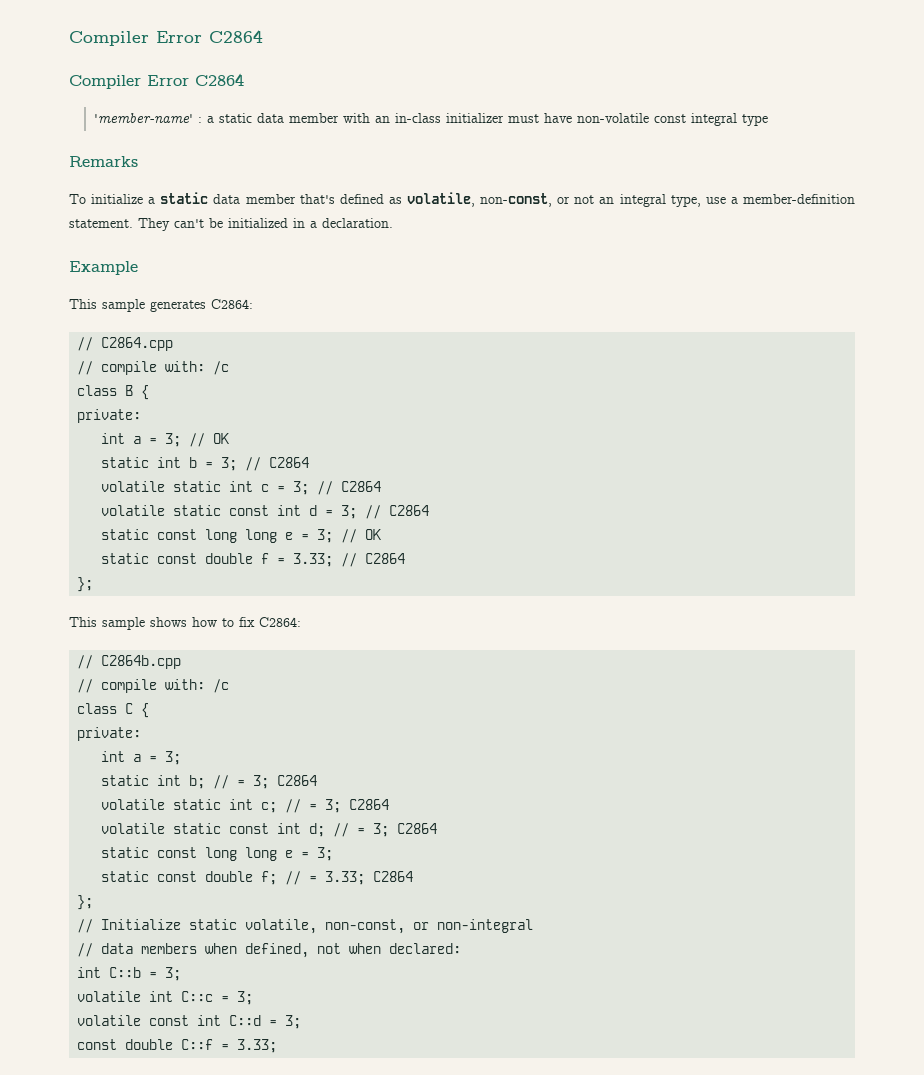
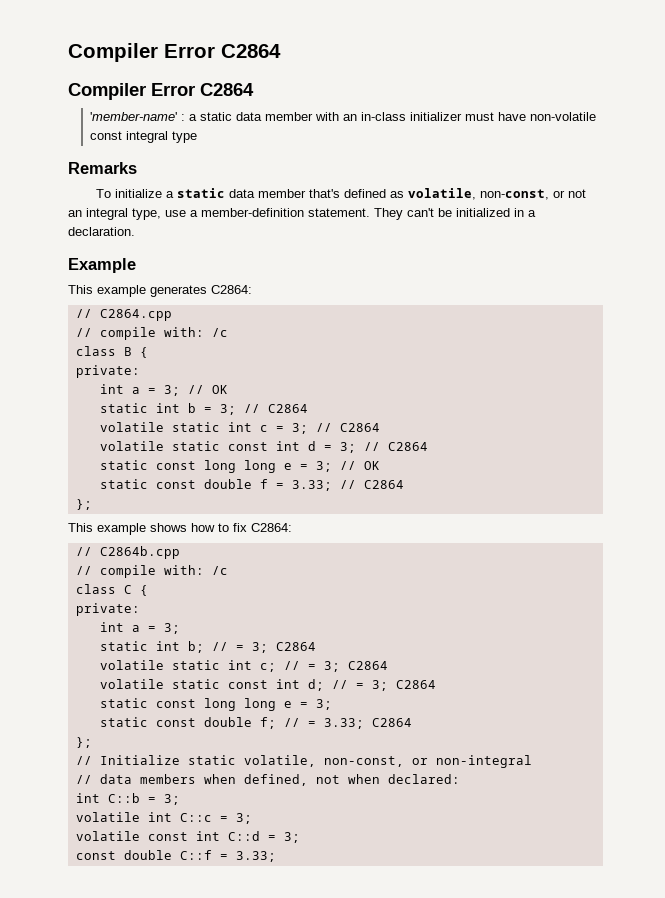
- This sample generates C2864:
+ This example generates C2864:
- This sample shows how to fix C2864:
+ This example shows how to fix C2864:

